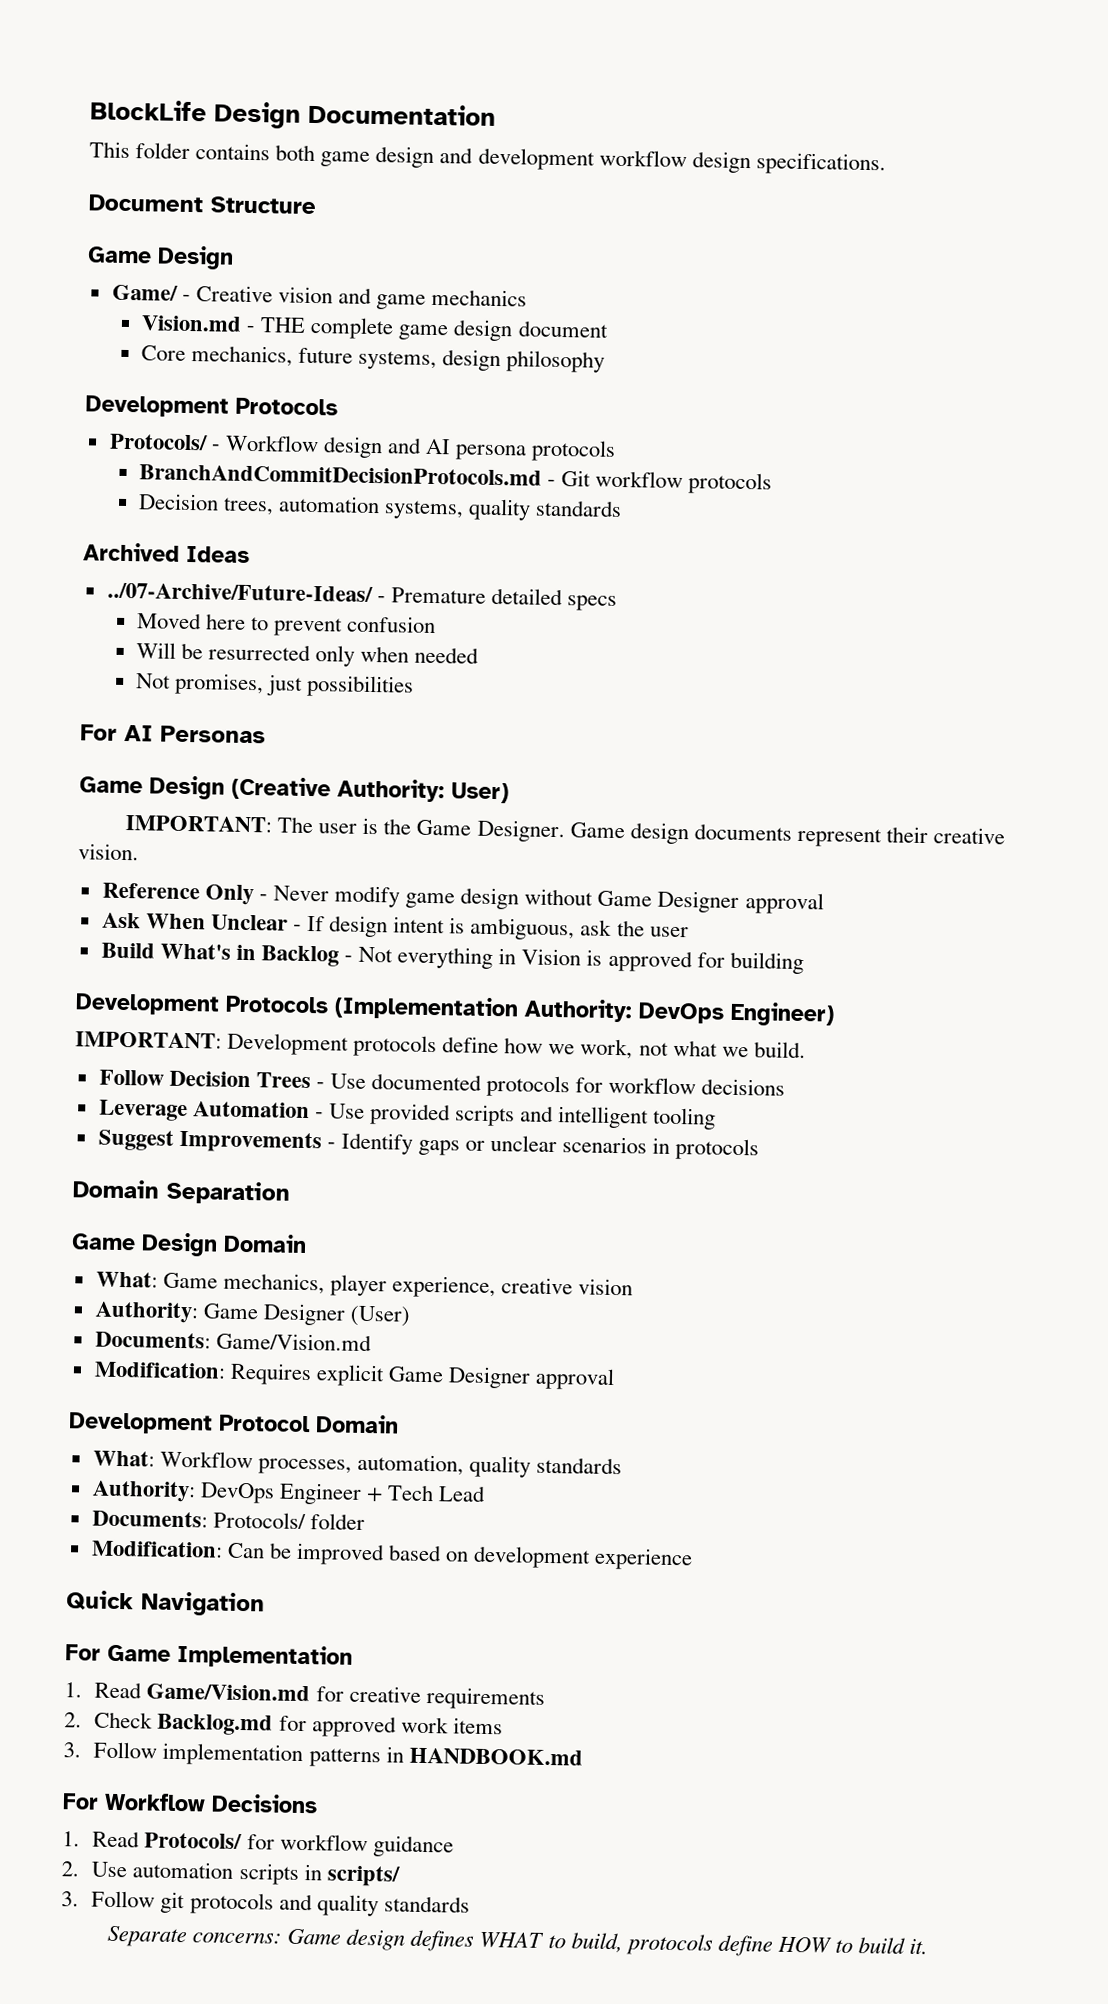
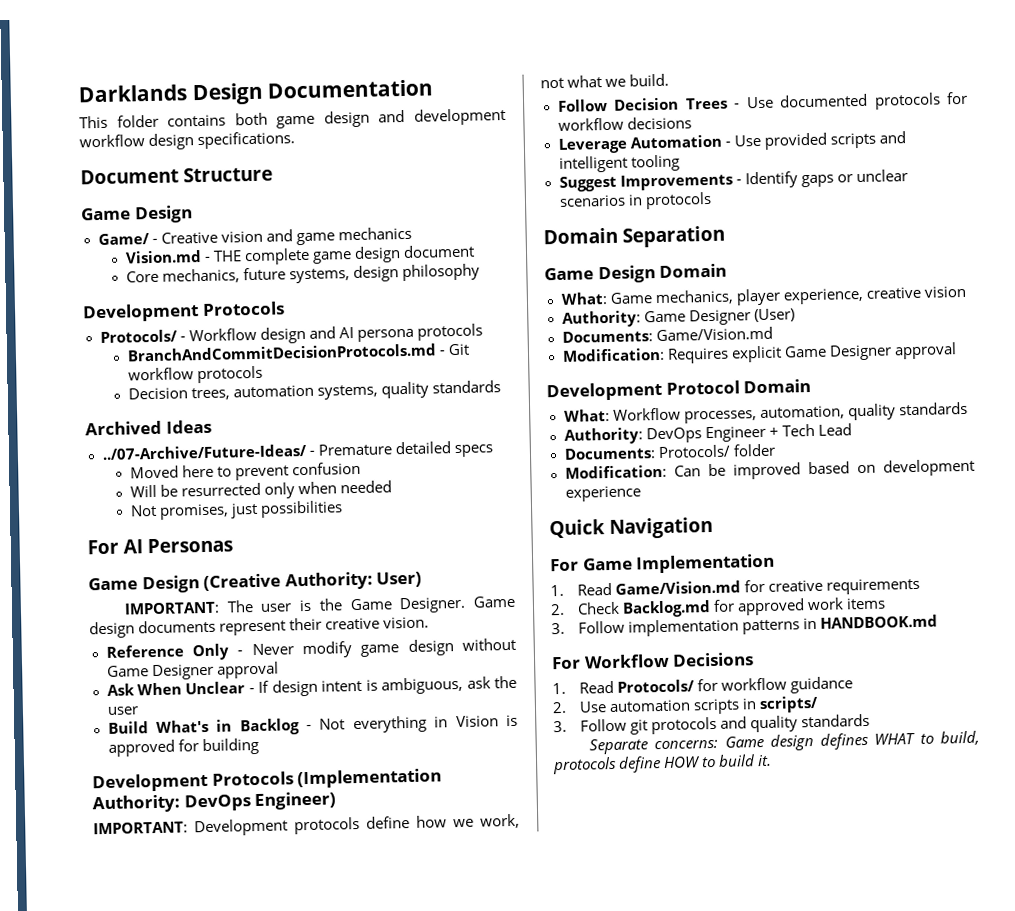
- BlockLife Design Documentation
+ Darklands Design Documentation

